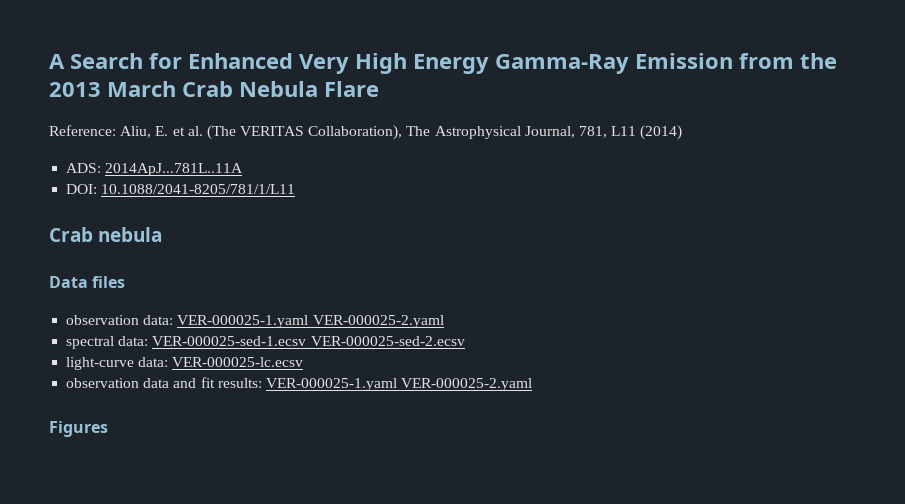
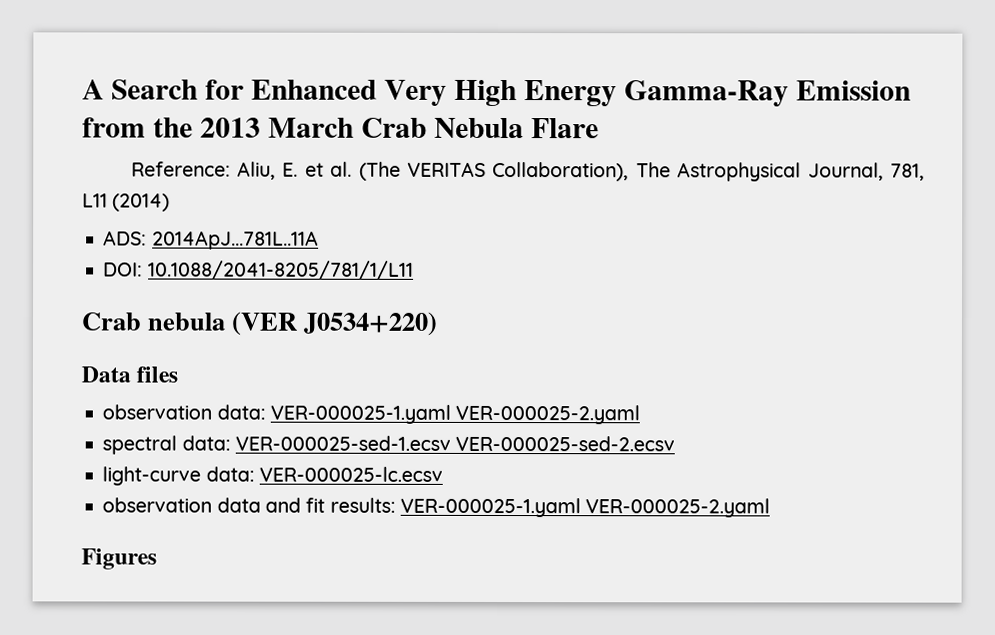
- Crab nebula
+ Crab nebula (VER J0534+220)

